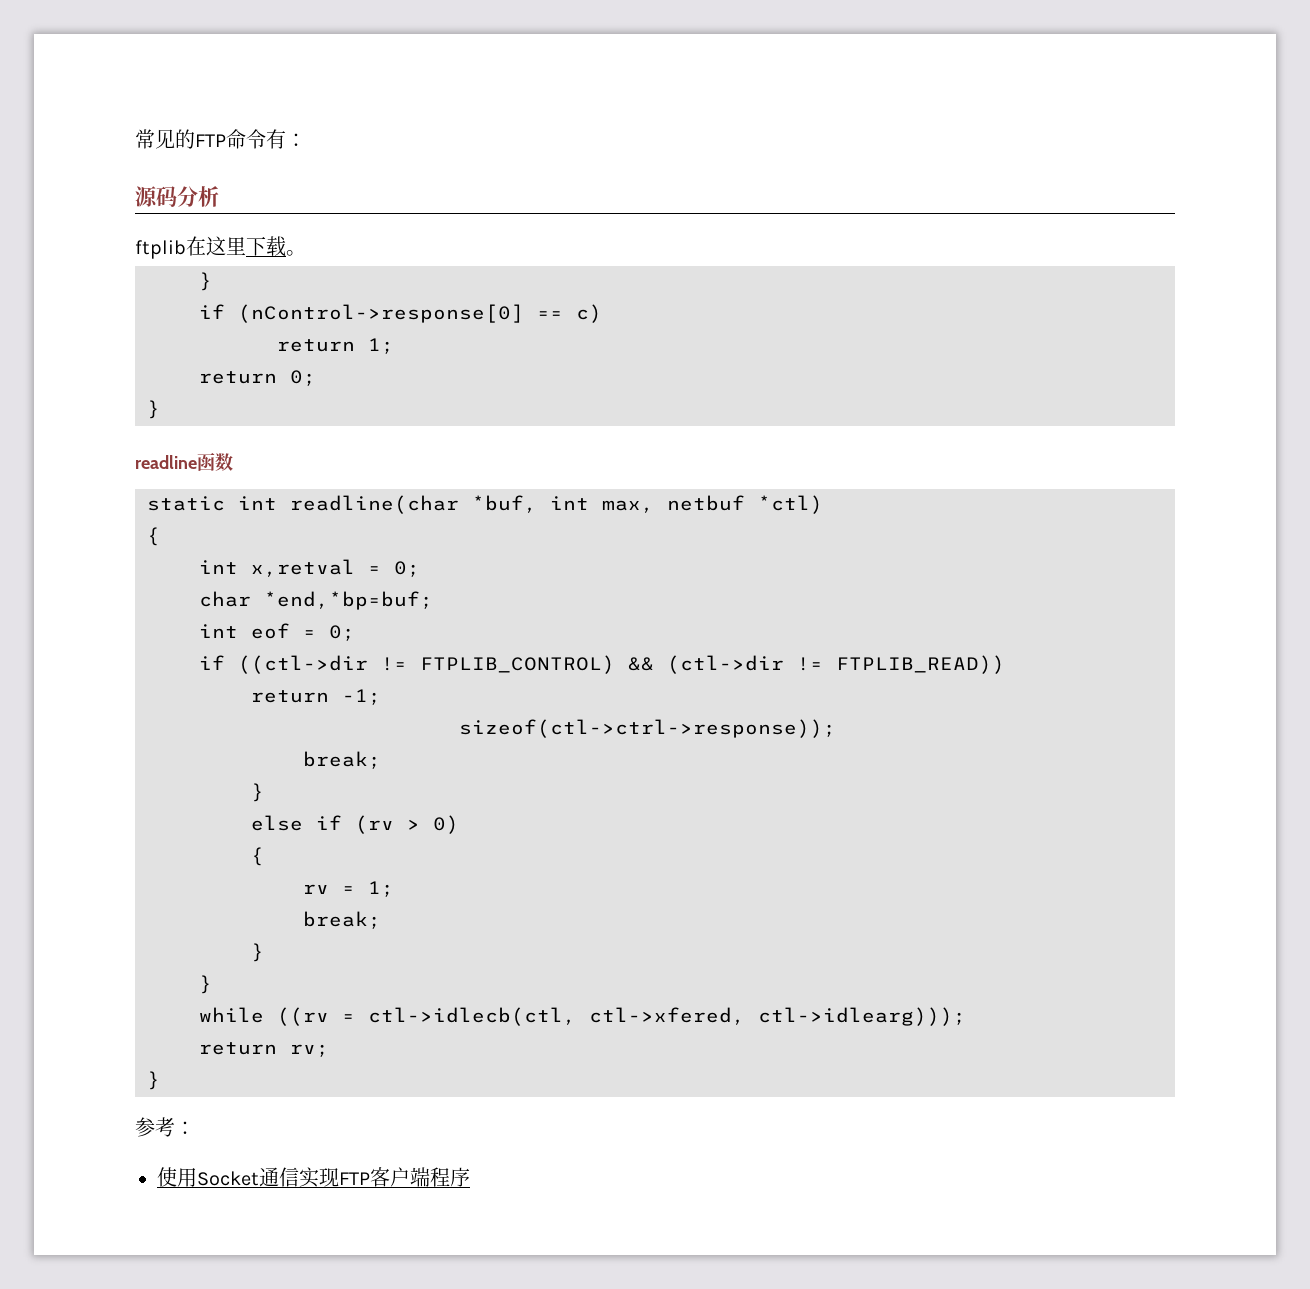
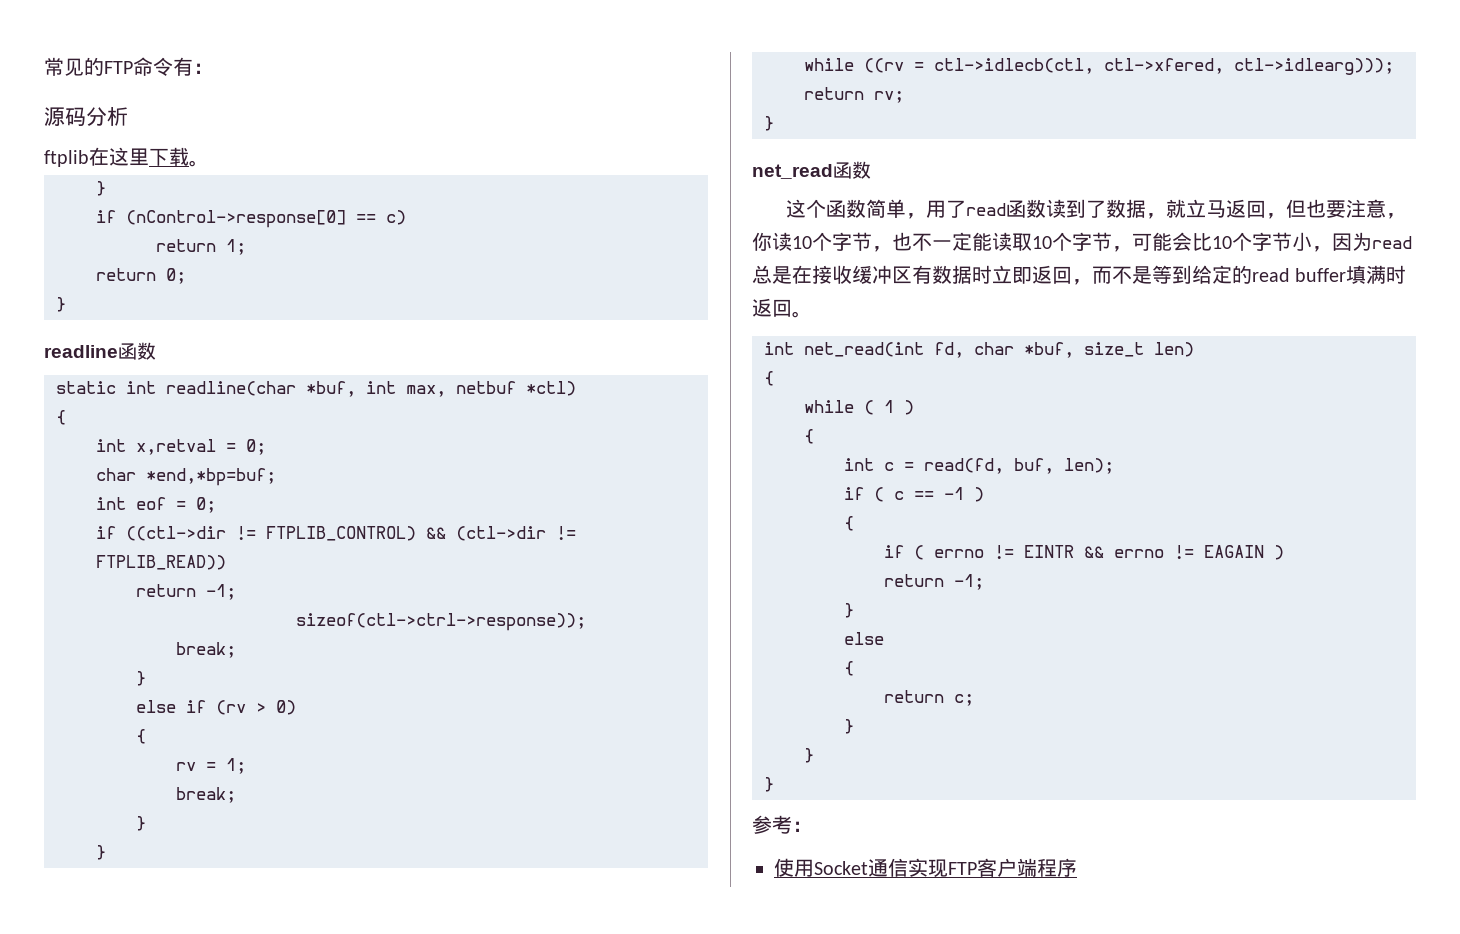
+ net_read函数
+ 这个函数简单，用了read函数读到了数据，就立马返回，但也要注意，你读10个字节，也不一定能读取10个字节，可能会比10个字节小，因为read总是在接收缓冲区有数据时立即返回，而不是等到给定的read buffer填满时返回。
+ int net_read(int fd, char *buf, size_t len)
+ {
+ while ( 1 )
+ {
+ int c = read(fd, buf, len);
+ if ( c == -1 )
+ {
+ if ( errno != EINTR && errno != EAGAIN )
+ return -1;
+ }
+ else
+ {
+ return c;
+ }
+ }
+ }

